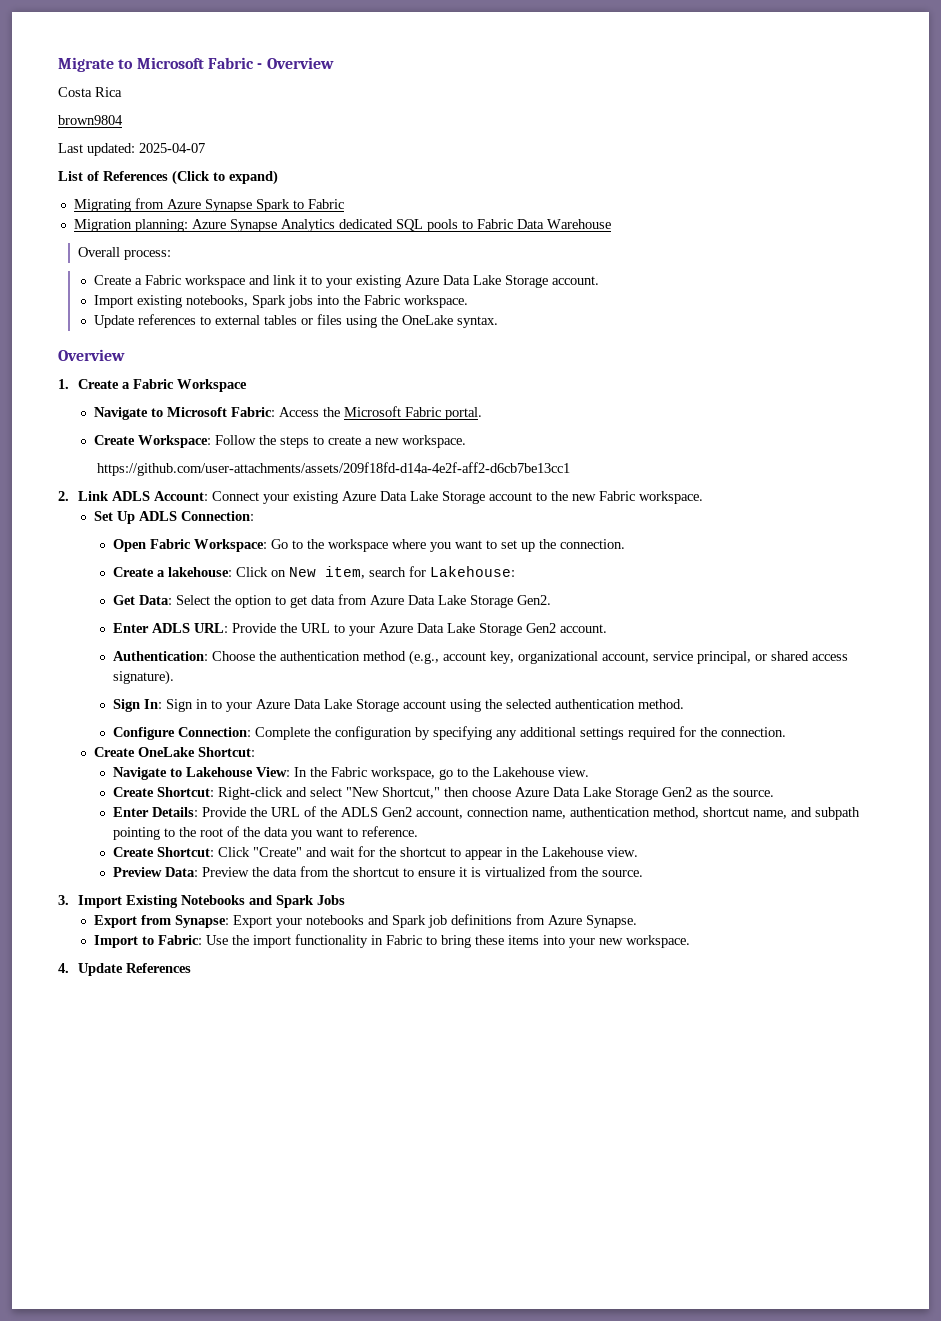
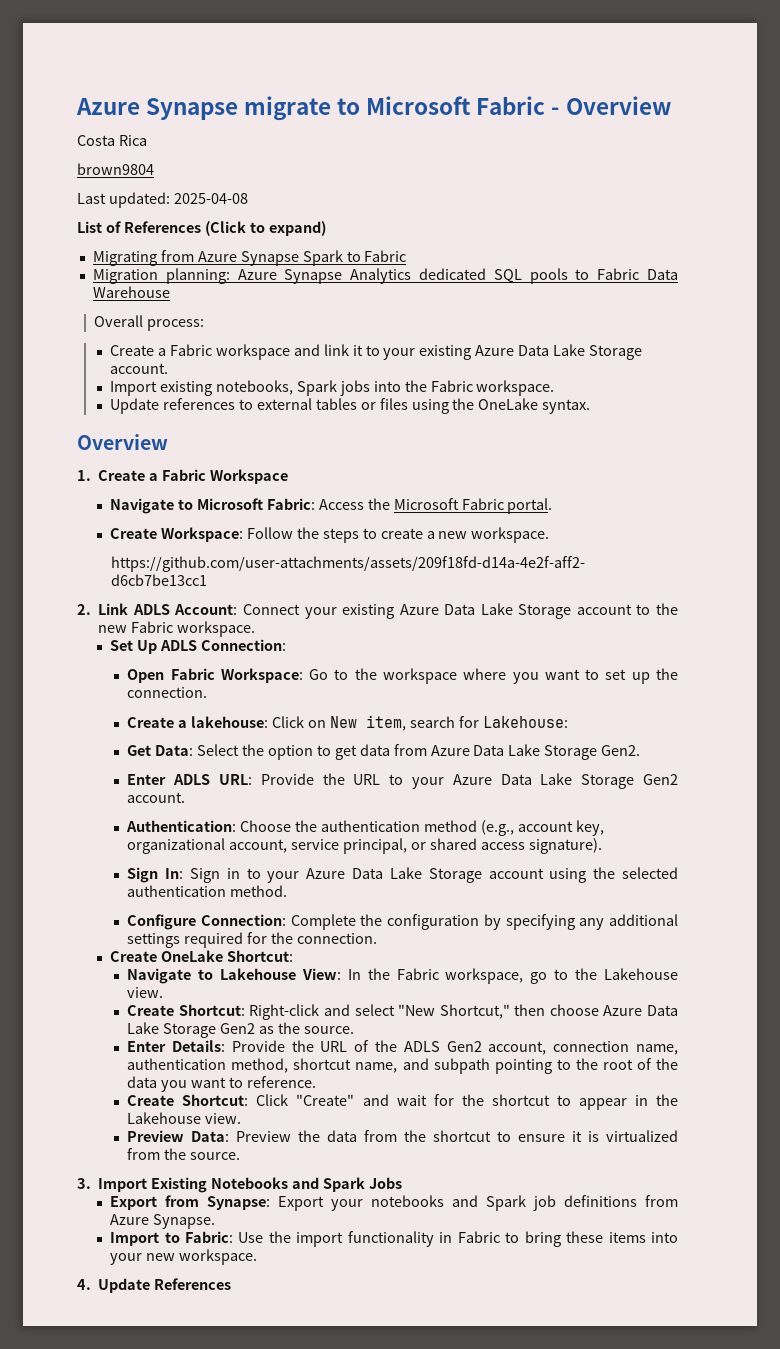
- Migrate to Microsoft Fabric - Overview
+ Azure Synapse migrate to Microsoft Fabric - Overview
- Last updated: 2025-04-07
+ Last updated: 2025-04-08

